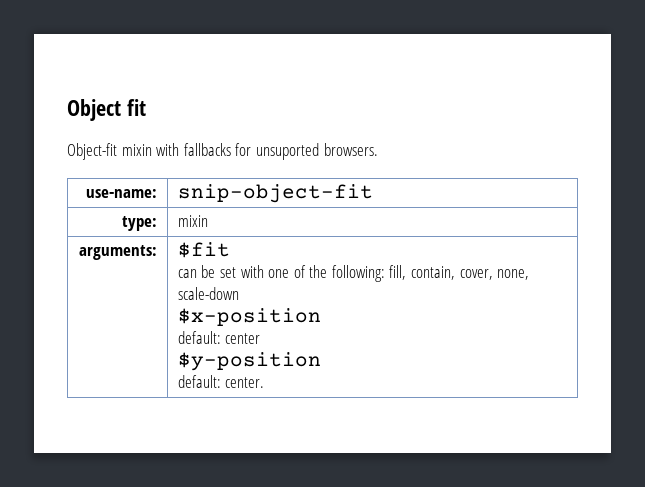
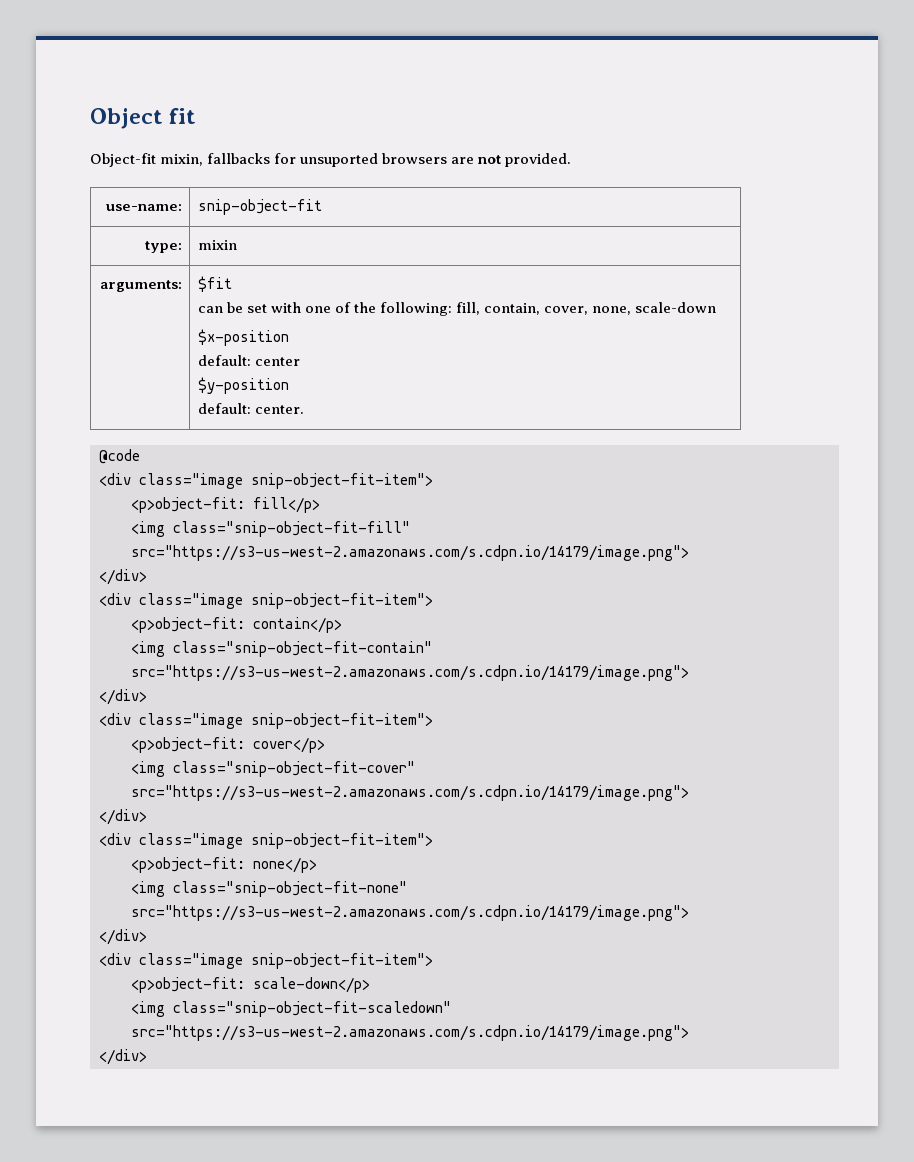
- Object-fit mixin with fallbacks for unsuported browsers.
+ Object-fit mixin, fallbacks for unsuported browsers are not provided.
+ @code
+ <div class="image snip-object-fit-item">
+ <p>object-fit: fill</p>
+ <img class="snip-object-fit-fill" src="https://s3-us-west-2.amazonaws.com/s.cdpn.io/14179/image.png">
+ </div>
+ <div class="image snip-object-fit-item">
+ <p>object-fit: contain</p>
+ <img class="snip-object-fit-contain" src="https://s3-us-west-2.amazonaws.com/s.cdpn.io/14179/image.png">
+ </div>
+ <div class="image snip-object-fit-item">
+ <p>object-fit: cover</p>
+ <img class="snip-object-fit-cover" src="https://s3-us-west-2.amazonaws.com/s.cdpn.io/14179/image.png">
+ </div>
+ <div class="image snip-object-fit-item">
+ <p>object-fit: none</p>
+ <img class="snip-object-fit-none" src="https://s3-us-west-2.amazonaws.com/s.cdpn.io/14179/image.png">
+ </div>
+ <div class="image snip-object-fit-item">
+ <p>object-fit: scale-down</p>
+ <img class="snip-object-fit-scaledown" src="https://s3-us-west-2.amazonaws.com/s.cdpn.io/14179/image.png">
+ </div>

